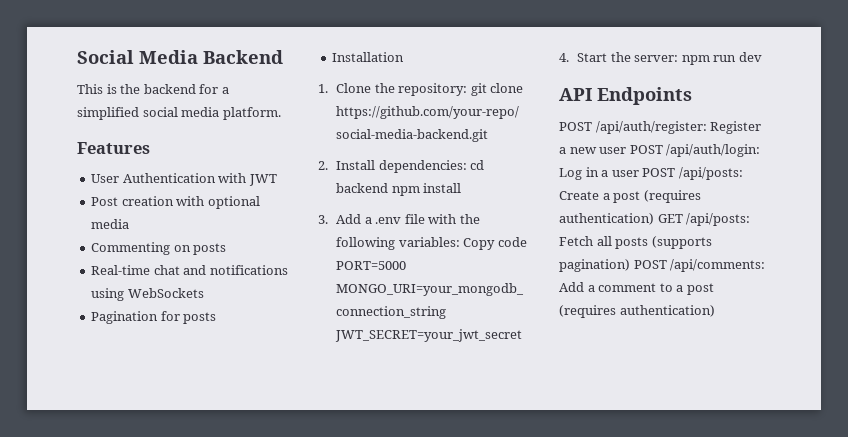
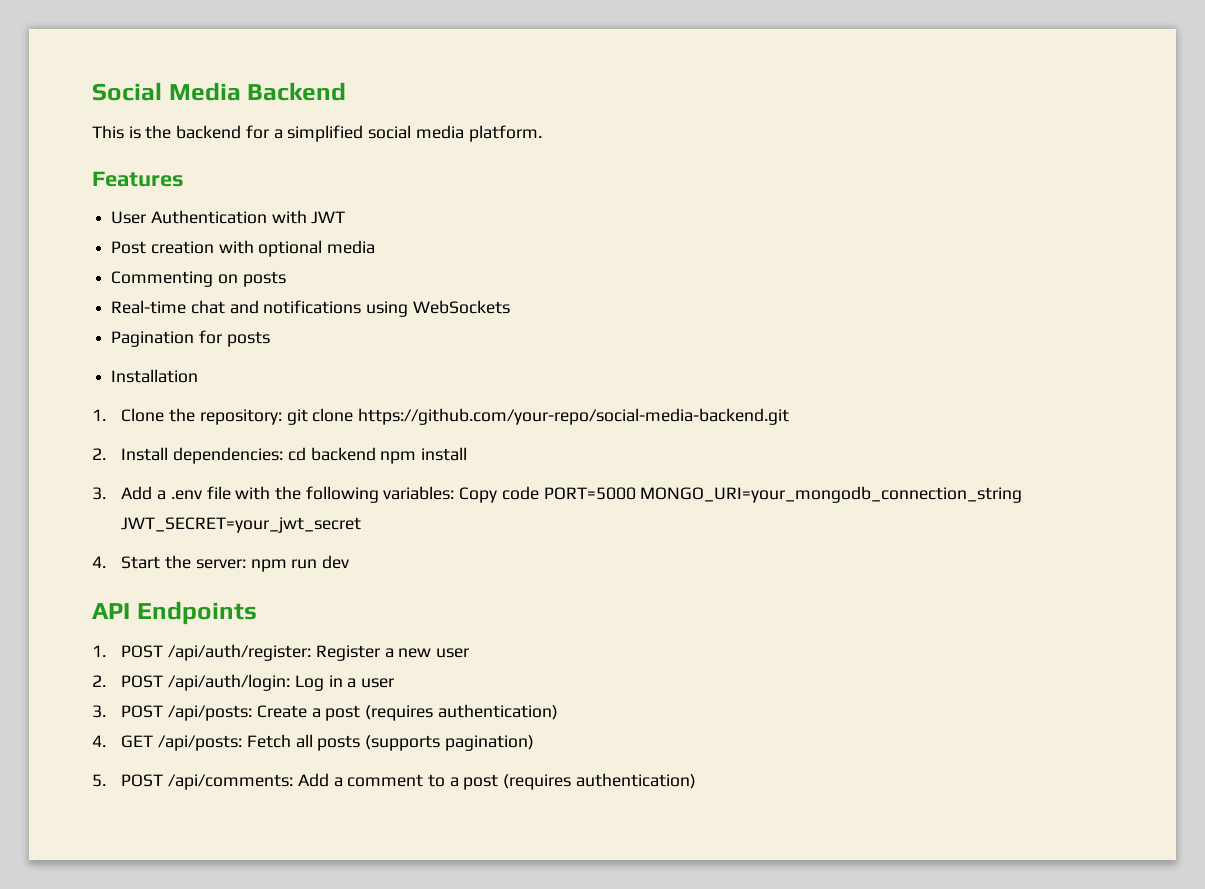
- POST /api/auth/register: Register a new user POST /api/auth/login: Log in a user POST /api/posts: Create a post (requires authentication) GET /api/posts: Fetch all posts (supports pagination) POST /api/comments: Add a comment to a post (requires authentication)
+ 1. POST /api/auth/register: Register a new user
+ 2. POST /api/auth/login: Log in a user
+ 3. POST /api/posts: Create a post (requires authentication)
+ 4. GET /api/posts: Fetch all posts (supports pagination)
+ 5. POST /api/comments: Add a comment to a post (requires authentication)

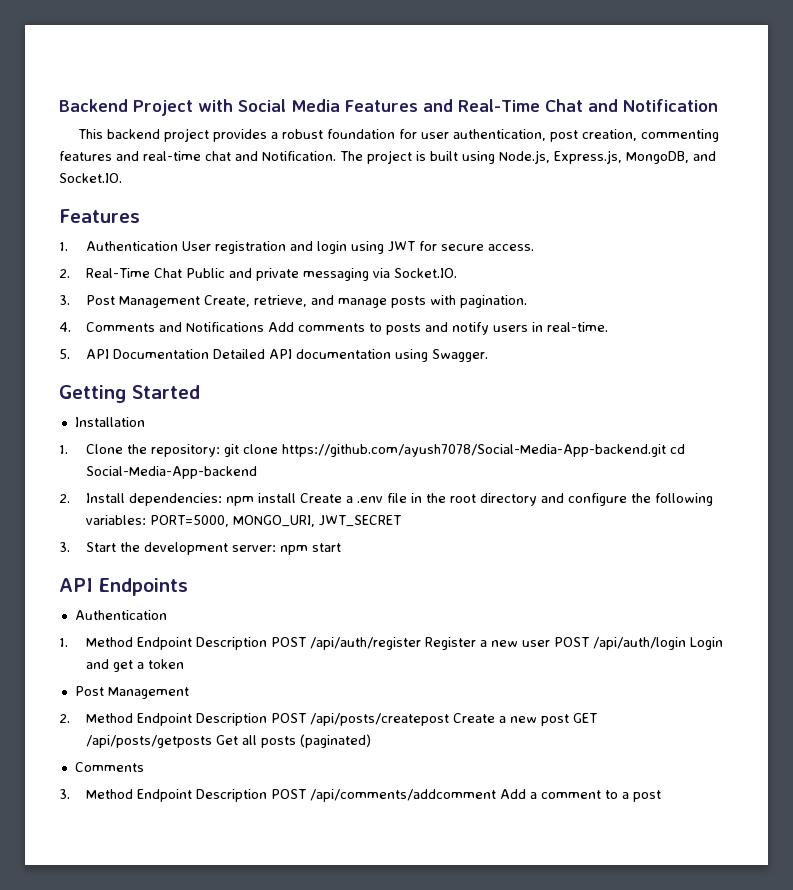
- Social Media Backend
- This is the backend for a simplified social media platform.
+ Backend Project with Social Media Features and Real-Time Chat and Notification
+ This backend project provides a robust foundation for user authentication, post creation, commenting features and real-time chat and Notification. The project is built using Node.js, Express.js, MongoDB, and Socket.IO.
  Features
- User Authentication with JWT
- Post creation with optional media
- Commenting on posts
- Real-time chat and notifications using WebSockets
- Pagination for posts
+ 1. Authentication User registration and login using JWT for secure access.
+ 2. Real-Time Chat Public and private messaging via Socket.IO.
+ 3. Post Management Create, retrieve, and manage posts with pagination.
+ 4. Comments and Notifications Add comments to posts and notify users in real-time.
+ 5. API Documentation Detailed API documentation using Swagger.
+ Getting Started
- 1. Clone the repository: git clone https://github.com/your-repo/social-media-backend.git
+ 1. Clone the repository: git clone https://github.com/ayush7078/Social-Media-App-backend.git cd Social-Media-App-backend
- 2. Install dependencies: cd backend npm install
- 3. Add a .env file with the following variables: Copy code PORT=5000 MONGO_URI=your_mongodb_connection_string JWT_SECRET=your_jwt_secret
- 4. Start the server: npm run dev
+ 2. Install dependencies: npm install Create a .env file in the root directory and configure the following variables: PORT=5000, MONGO_URI, JWT_SECRET
+ 3. Start the development server: npm start
  API Endpoints
- 1. POST /api/auth/register: Register a new user
- 2. POST /api/auth/login: Log in a user
- 3. POST /api/posts: Create a post (requires authentication)
- 4. GET /api/posts: Fetch all posts (supports pagination)
- 5. POST /api/comments: Add a comment to a post (requires authentication)
+ Authentication
+ 1. Method Endpoint Description POST /api/auth/register Register a new user POST /api/auth/login Login and get a token
+ Post Management
+ 2. Method Endpoint Description POST /api/posts/createpost Create a new post GET /api/posts/getposts Get all posts (paginated)
+ Comments
+ 3. Method Endpoint Description POST /api/comments/addcomment Add a comment to a post

